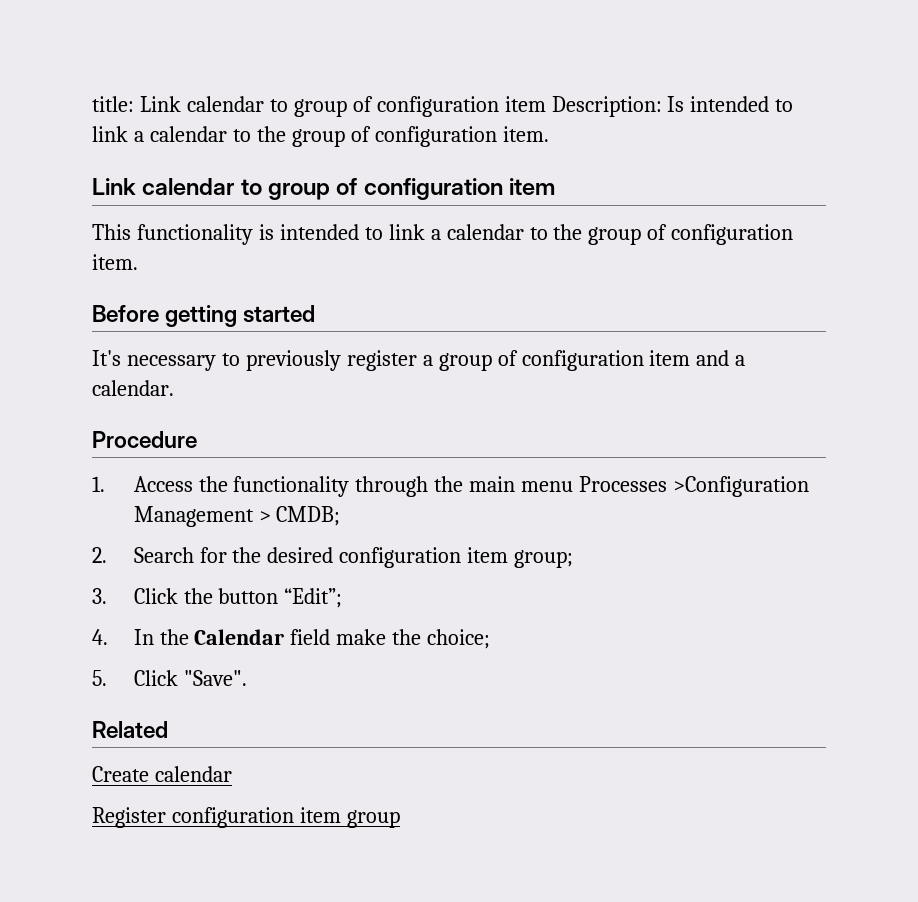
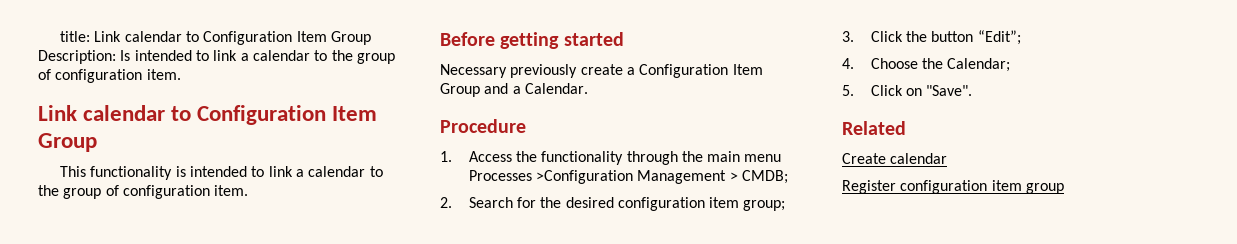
- title: Link calendar to group of configuration item Description: Is intended to link a calendar to the group of configuration item.
- Link calendar to group of configuration item
+ title: Link calendar to Configuration Item Group Description: Is intended to link a calendar to the group of configuration item.
+ Link calendar to Configuration Item Group
- It's necessary to previously register a group of configuration item and a calendar.
+ Necessary previously create a Configuration Item Group and a Calendar.
- 4. In the Calendar field make the choice;
+ 4. Choose the Calendar;
- 5. Click "Save".
+ 5. Click on "Save".

